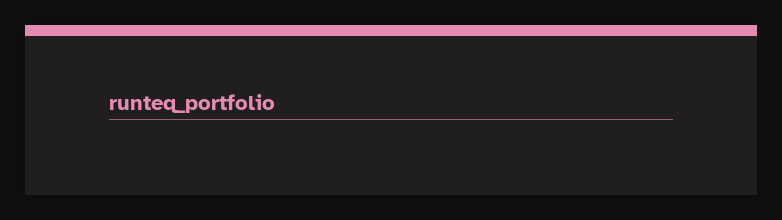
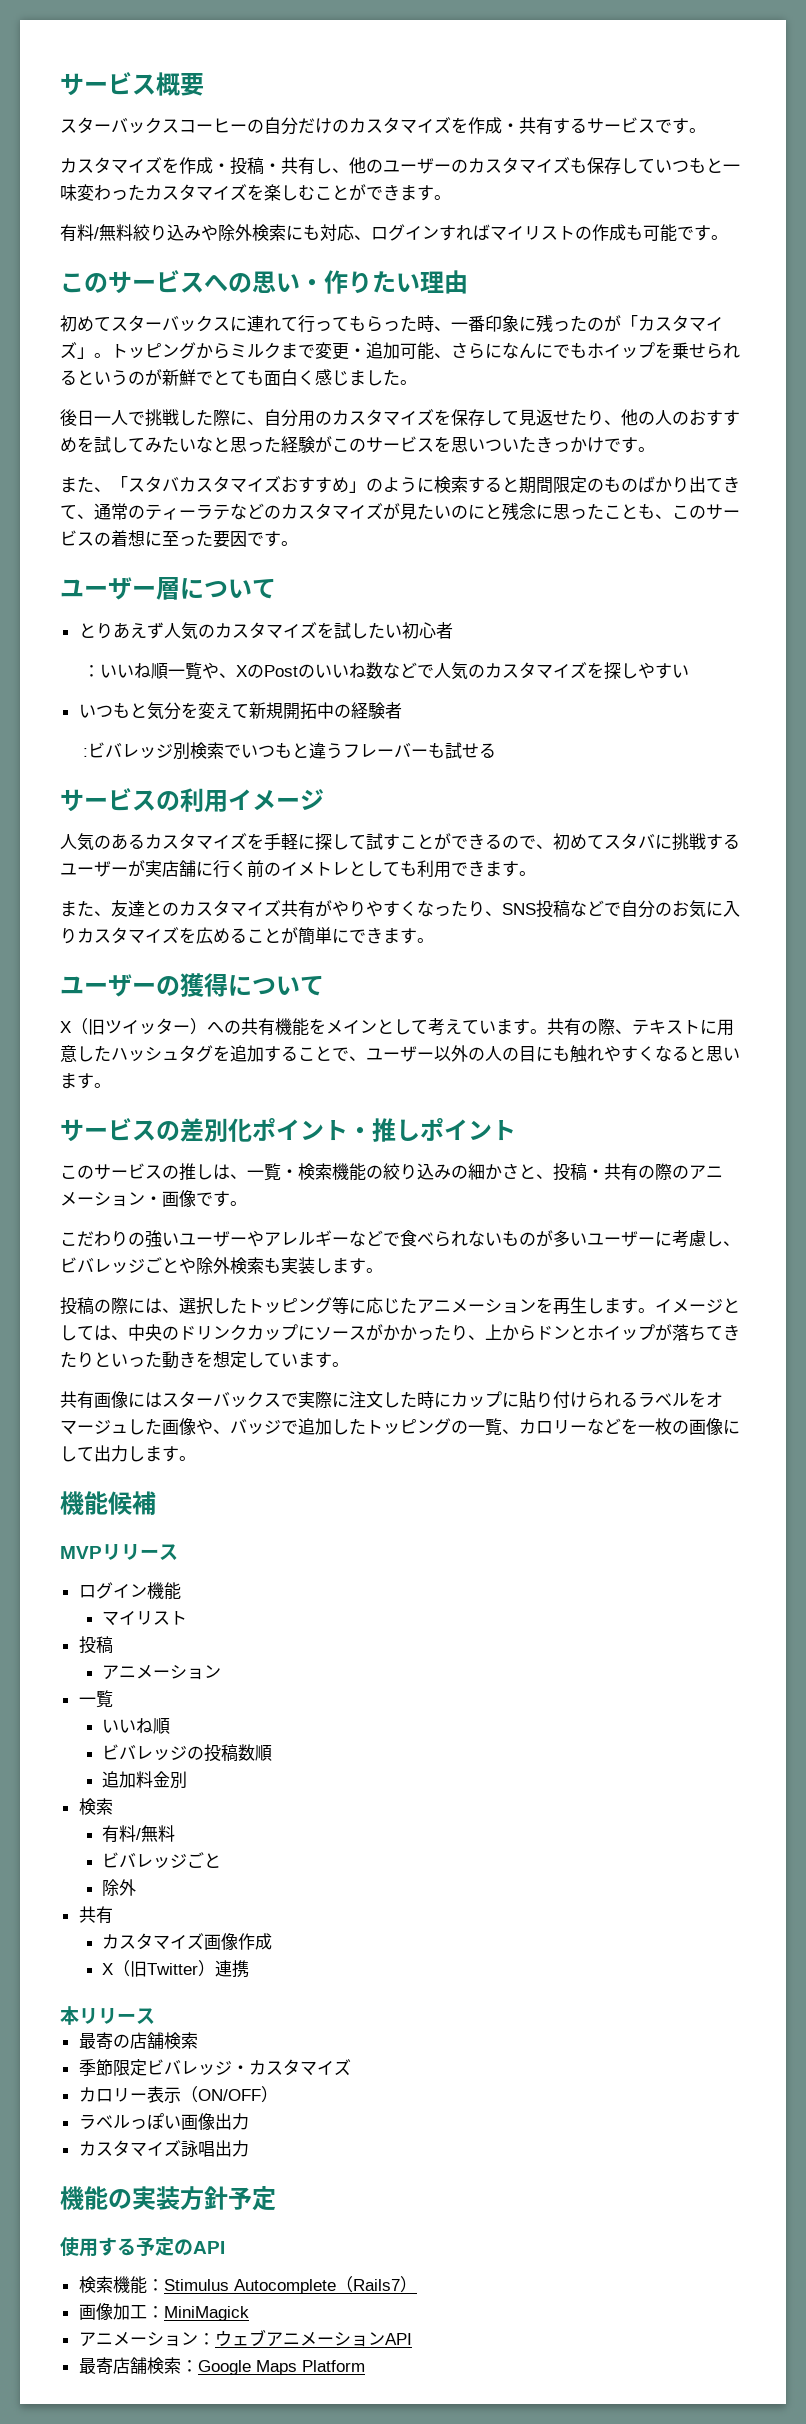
- runteq_portfolio
+ サービス概要
+ スターバックスコーヒーの自分だけのカスタマイズを作成・共有するサービスです。
+ カスタマイズを作成・投稿・共有し、他のユーザーのカスタマイズも保存していつもと一味変わったカスタマイズを楽しむことができます。
+ 有料/無料絞り込みや除外検索にも対応、ログインすればマイリストの作成も可能です。
+ このサービスへの思い・作りたい理由
+ 初めてスターバックスに連れて行ってもらった時、一番印象に残ったのが「カスタマイズ」。トッピングからミルクまで変更・追加可能、さらになんにでもホイップを乗せられるというのが新鮮でとても面白く感じました。
+ 後日一人で挑戦した際に、自分用のカスタマイズを保存して見返せたり、他の人のおすすめを試してみたいなと思った経験がこのサービスを思いついたきっかけです。
+ また、「スタバカスタマイズおすすめ」のように検索すると期間限定のものばかり出てきて、通常のティーラテなどのカスタマイズが見たいのにと残念に思ったことも、このサービスの着想に至った要因です。
+ ユーザー層について
+ とりあえず人気のカスタマイズを試したい初心者
+ ：いいね順一覧や、XのPostのいいね数などで人気のカスタマイズを探しやすい
+ いつもと気分を変えて新規開拓中の経験者
+ :ビバレッジ別検索でいつもと違うフレーバーも試せる
+ サービスの利用イメージ
+ 人気のあるカスタマイズを手軽に探して試すことができるので、初めてスタバに挑戦するユーザーが実店舗に行く前のイメトレとしても利用できます。
+ また、友達とのカスタマイズ共有がやりやすくなったり、SNS投稿などで自分のお気に入りカスタマイズを広めることが簡単にできます。
+ ユーザーの獲得について
+ X（旧ツイッター）への共有機能をメインとして考えています。共有の際、テキストに用意したハッシュタグを追加することで、ユーザー以外の人の目にも触れやすくなると思います。
+ サービスの差別化ポイント・推しポイント
+ このサービスの推しは、一覧・検索機能の絞り込みの細かさと、投稿・共有の際のアニメーション・画像です。
+ こだわりの強いユーザーやアレルギーなどで食べられないものが多いユーザーに考慮し、ビバレッジごとや除外検索も実装します。
+ 投稿の際には、選択したトッピング等に応じたアニメーションを再生します。イメージとしては、中央のドリンクカップにソースがかかったり、上からドンとホイップが落ちてきたりといった動きを想定しています。
+ 共有画像にはスターバックスで実際に注文した時にカップに貼り付けられるラベルをオマージュした画像や、バッジで追加したトッピングの一覧、カロリーなどを一枚の画像にして出力します。
+ 機能候補
+ MVPリリース
+ ログイン機能
+ マイリスト
+ 投稿
+ アニメーション
+ 一覧
+ いいね順
+ ビバレッジの投稿数順
+ 追加料金別
+ 検索
+ 有料/無料
+ ビバレッジごと
+ 除外
+ 共有
+ カスタマイズ画像作成
+ X（旧Twitter）連携
+ 本リリース
+ 最寄の店舗検索
+ 季節限定ビバレッジ・カスタマイズ
+ カロリー表示（ON/OFF）
+ ラベルっぽい画像出力
+ カスタマイズ詠唱出力
+ 機能の実装方針予定
+ 使用する予定のAPI
+ 検索機能：Stimulus Autocomplete（Rails7）
+ 画像加工：MiniMagick
+ アニメーション：ウェブアニメーションAPI
+ 最寄店舗検索：Google Maps Platform

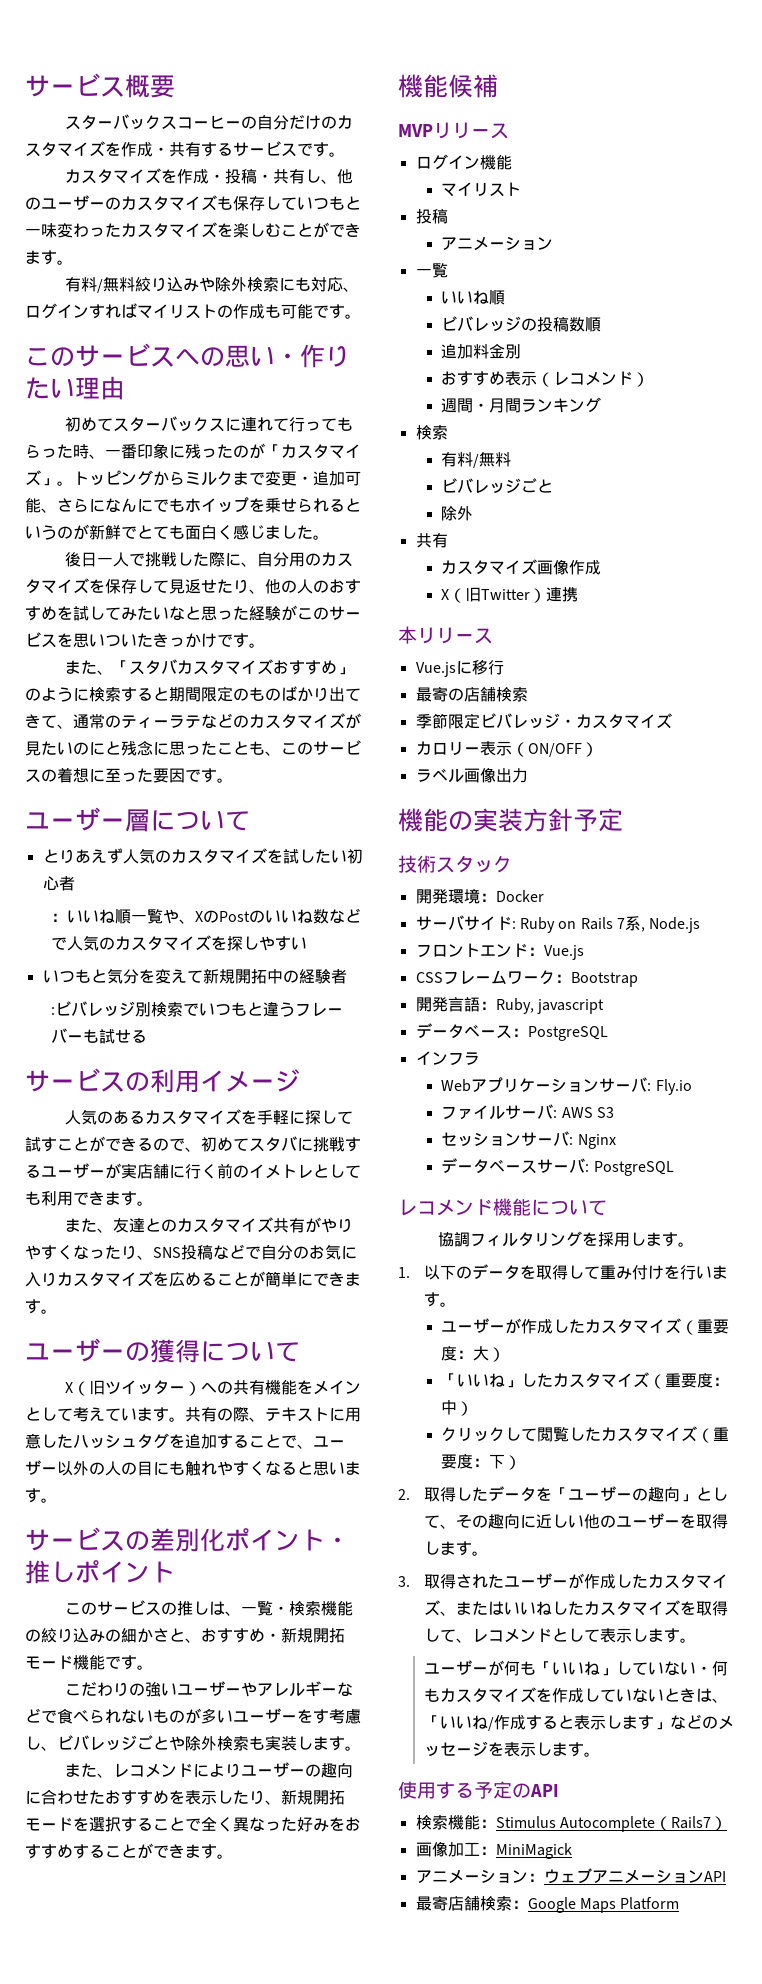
- このサービスの推しは、一覧・検索機能の絞り込みの細かさと、投稿・共有の際のアニメーション・画像です。
+ このサービスの推しは、一覧・検索機能の絞り込みの細かさと、おすすめ・新規開拓モード機能です。
- こだわりの強いユーザーやアレルギーなどで食べられないものが多いユーザーに考慮し、ビバレッジごとや除外検索も実装します。
+ こだわりの強いユーザーやアレルギーなどで食べられないものが多いユーザーをす考慮し、ビバレッジごとや除外検索も実装します。
- 投稿の際には、選択したトッピング等に応じたアニメーションを再生します。イメージとしては、中央のドリンクカップにソースがかかったり、上からドンとホイップが落ちてきたりといった動きを想定しています。
- 共有画像にはスターバックスで実際に注文した時にカップに貼り付けられるラベルをオマージュした画像や、バッジで追加したトッピングの一覧、カロリーなどを一枚の画像にして出力します。
+ また、レコメンドによりユーザーの趣向に合わせたおすすめを表示したり、新規開拓モードを選択することで全く異なった好みをおすすめすることができます。
+ おすすめ表示（レコメンド）
+ 週間・月間ランキング
+ Vue.jsに移行
- ラベルっぽい画像出力
+ ラベル画像出力
- カスタマイズ詠唱出力
+ 技術スタック
+ 開発環境：Docker
+ サーバサイド: Ruby on Rails 7系, Node.js
+ フロントエンド：Vue.js
+ CSSフレームワーク：Bootstrap
+ 開発言語：Ruby, javascript
+ データベース：PostgreSQL
+ インフラ
+ Webアプリケーションサーバ: Fly.io
+ ファイルサーバ: AWS S3
+ セッションサーバ: Nginx
+ データベースサーバ: PostgreSQL
+ レコメンド機能について
+ 協調フィルタリングを採用します。
+ 1.以下のデータを取得して重み付けを行います。
+ ユーザーが作成したカスタマイズ（重要度：大）
+ 「いいね」したカスタマイズ（重要度：中）
+ クリックして閲覧したカスタマイズ（重要度：下）
+ 2.取得したデータを「ユーザーの趣向」として、その趣向に近しい他のユーザーを取得します。
+ 3.取得されたユーザーが作成したカスタマイズ、またはいいねしたカスタマイズを取得して、レコメンドとして表示します。
+ ユーザーが何も「いいね」していない・何もカスタマイズを作成していないときは、「いいね/作成すると表示します」などのメッセージを表示します。

